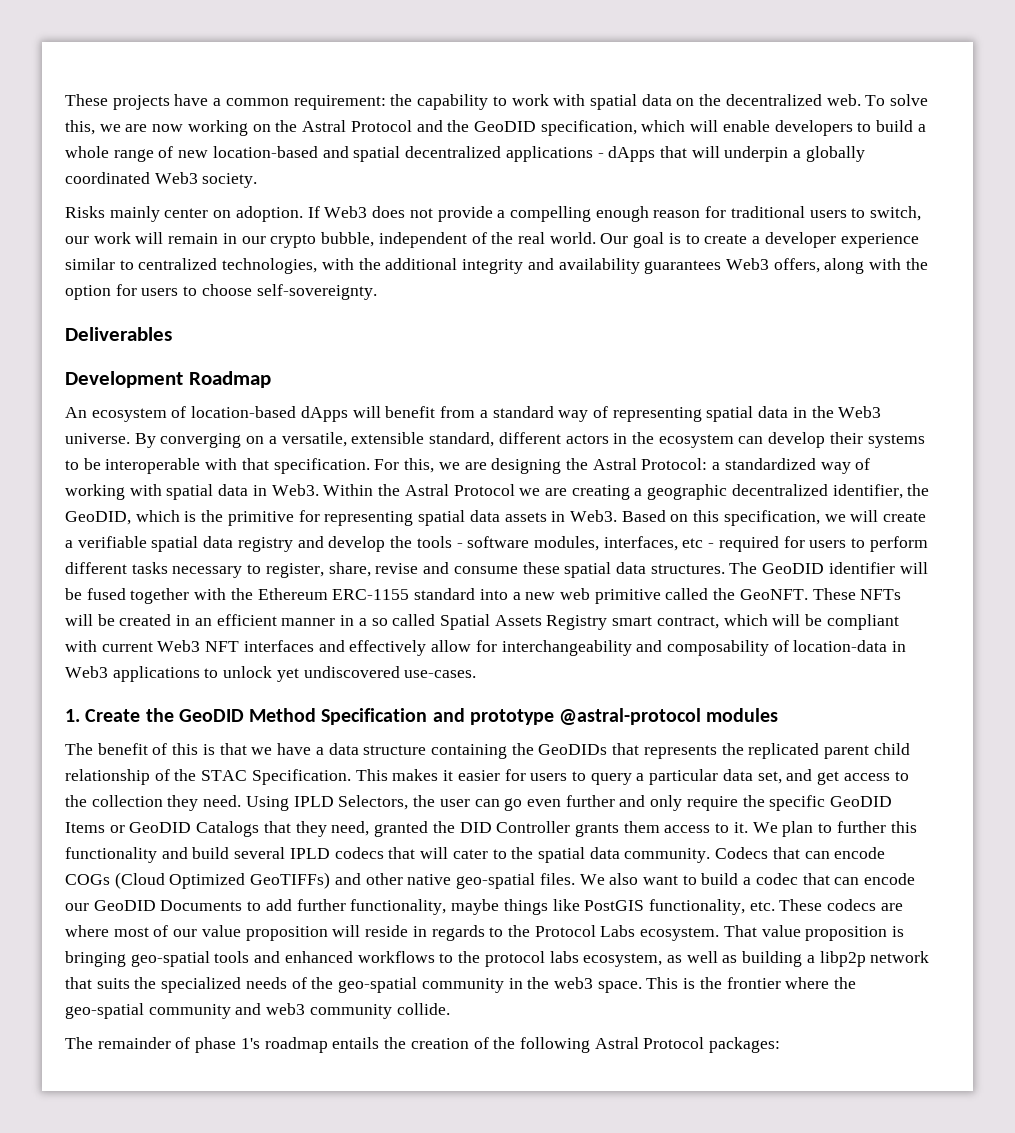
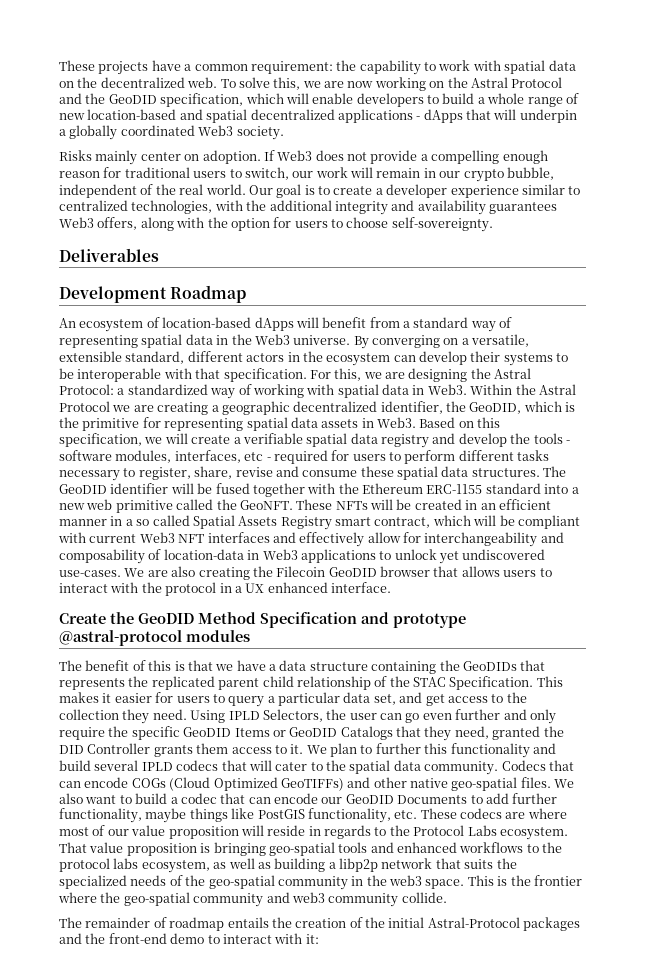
- These NFTs will be created in an efficient manner in a so called Spatial Assets Registry smart contract, which will be compliant with current Web3 NFT interfaces and effectively allow for interchangeability and composability of location-data in Web3 applications to unlock yet undiscovered use-cases.
- 1. Create the GeoDID Method Specification and prototype @astral-protocol modules
+ These NFTs will be created in an efficient manner in a so called Spatial Assets Registry smart contract, which will be compliant with current Web3 NFT interfaces and effectively allow for interchangeability and composability of location-data in Web3 applications to unlock yet undiscovered use-cases. We are also creating the Filecoin GeoDID browser that allows users to interact with the protocol in a UX enhanced interface.
+ Create the GeoDID Method Specification and prototype @astral-protocol modules
- The remainder of phase 1's roadmap entails the creation of the following Astral Protocol packages:
+ The remainder of roadmap entails the creation of the initial Astral-Protocol packages and the front-end demo to interact with it:

